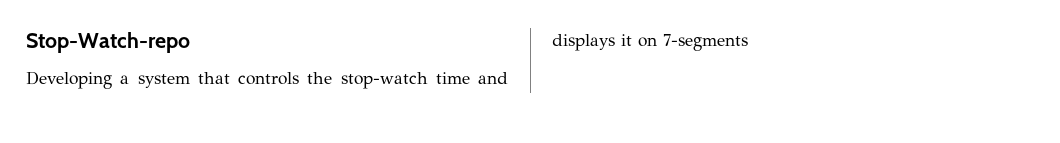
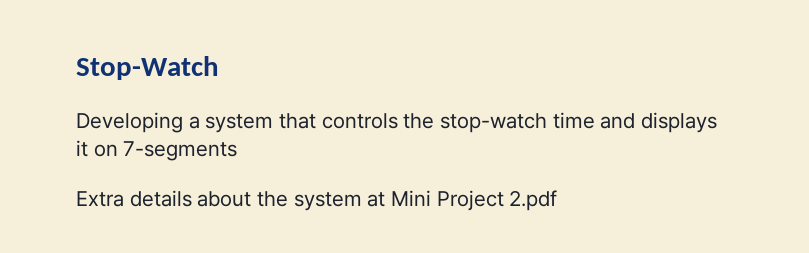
- Stop-Watch-repo
+ Stop-Watch
+ Extra details about the system at Mini Project 2.pdf

